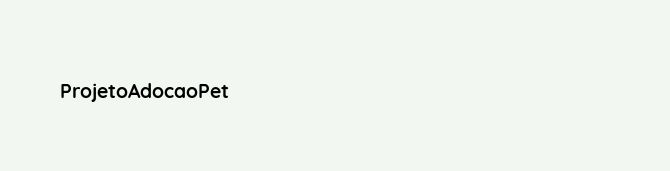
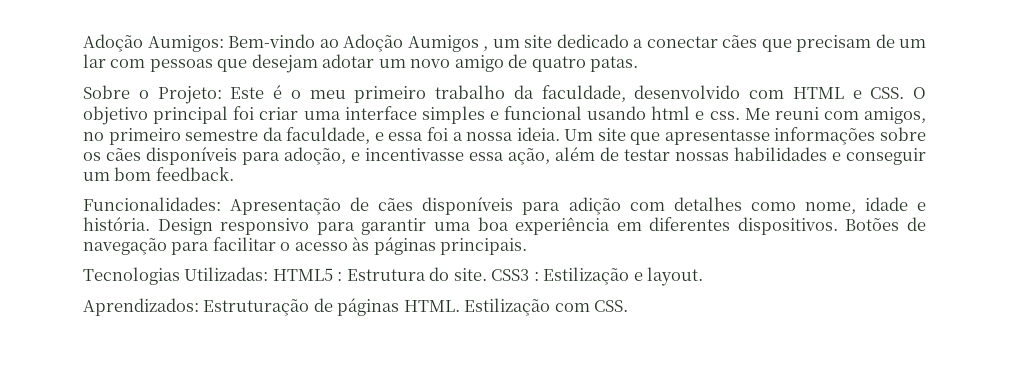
- ProjetoAdocaoPet
+ Adoção Aumigos: Bem-vindo ao Adoção Aumigos , um site dedicado a conectar cães que precisam de um lar com pessoas que desejam adotar um novo amigo de quatro patas.
+ Sobre o Projeto: Este é o meu primeiro trabalho da faculdade, desenvolvido com HTML e CSS. O objetivo principal foi criar uma interface simples e funcional usando html e css. Me reuni com amigos, no primeiro semestre da faculdade, e essa foi a nossa ideia. Um site que apresentasse informações sobre os cães disponíveis para adoção, e incentivasse essa ação, além de testar nossas habilidades e conseguir um bom feedback.
+ Funcionalidades: Apresentação de cães disponíveis para adição com detalhes como nome, idade e história. Design responsivo para garantir uma boa experiência em diferentes dispositivos. Botões de navegação para facilitar o acesso às páginas principais.
+ Tecnologias Utilizadas: HTML5 : Estrutura do site. CSS3 : Estilização e layout.
+ Aprendizados: Estruturação de páginas HTML. Estilização com CSS.

